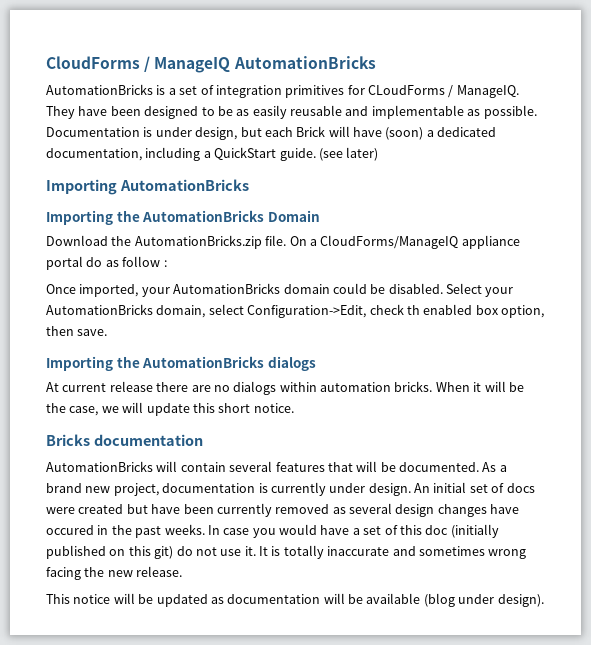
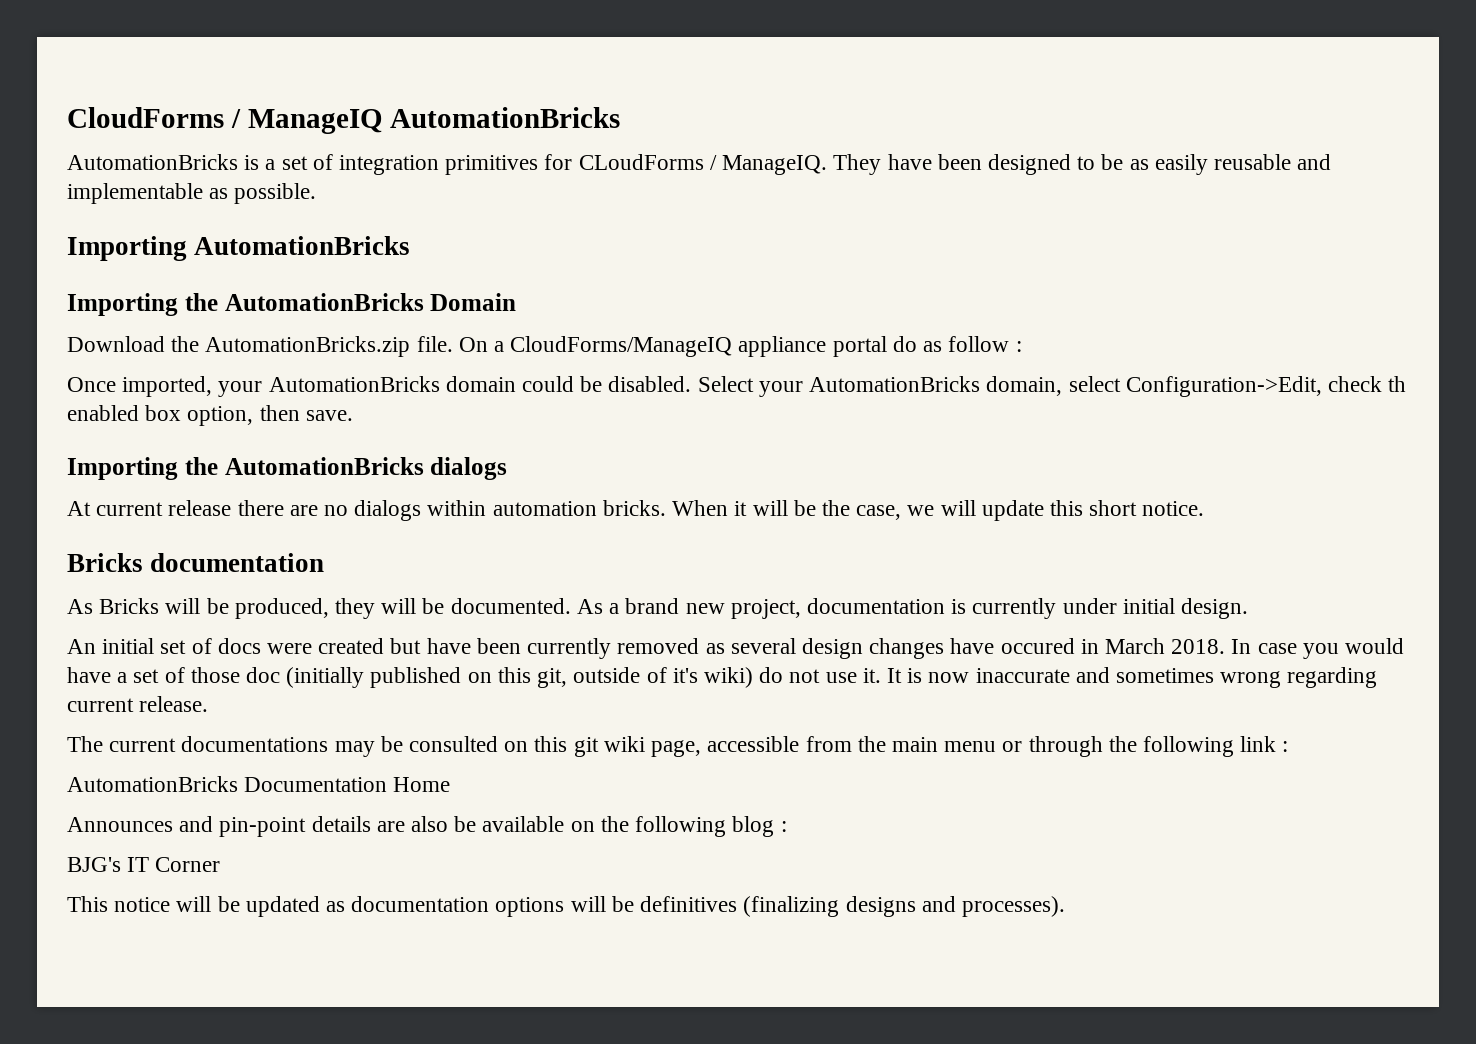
- Documentation is under design, but each Brick will have (soon) a dedicated documentation, including a QuickStart guide. (see later)
- AutomationBricks will contain several features that will be documented.
+ As Bricks will be produced, they will be documented.
- As a brand new project, documentation is currently under design. An initial set of docs were created but have been currently removed as several design changes have occured in the past weeks.
+ As a brand new project, documentation is currently under initial design.
+ An initial set of docs were created but have been currently removed as several design changes have occured in March 2018.
- In case you would have a set of this doc (initially published on this git) do not use it.
+ In case you would have a set of those doc (initially published on this git, outside of it's wiki) do not use it.
- It is totally inaccurate and sometimes wrong facing the new release.
+ It is now inaccurate and sometimes wrong regarding current release.
+ The current documentations may be consulted on this git wiki page, accessible from the main menu or through the following link :
+ AutomationBricks Documentation Home
+ Announces and pin-point details are also be available on the following blog :
+ BJG's IT Corner
- This notice will be updated as documentation will be available (blog under design).
+ This notice will be updated as documentation options will be definitives (finalizing designs and processes).

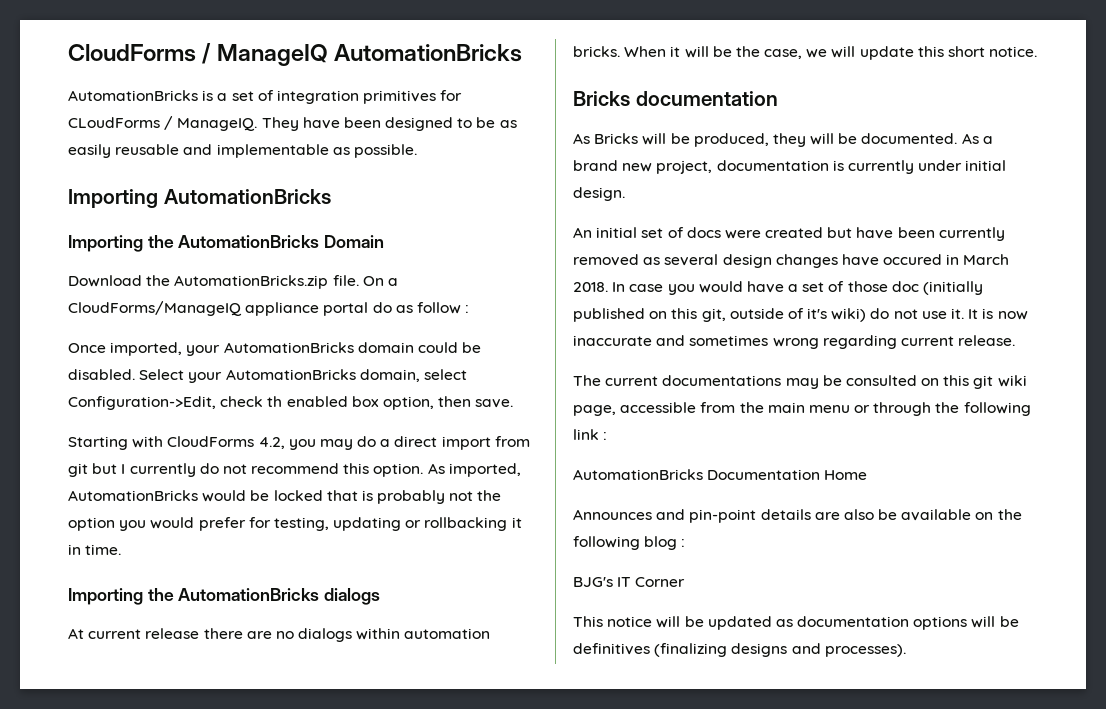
+ Starting with CloudForms 4.2, you may do a direct import from git but I currently do not recommend this option. As imported, AutomationBricks would be locked that is probably not the option you would prefer for testing, updating or rollbacking it in time.

